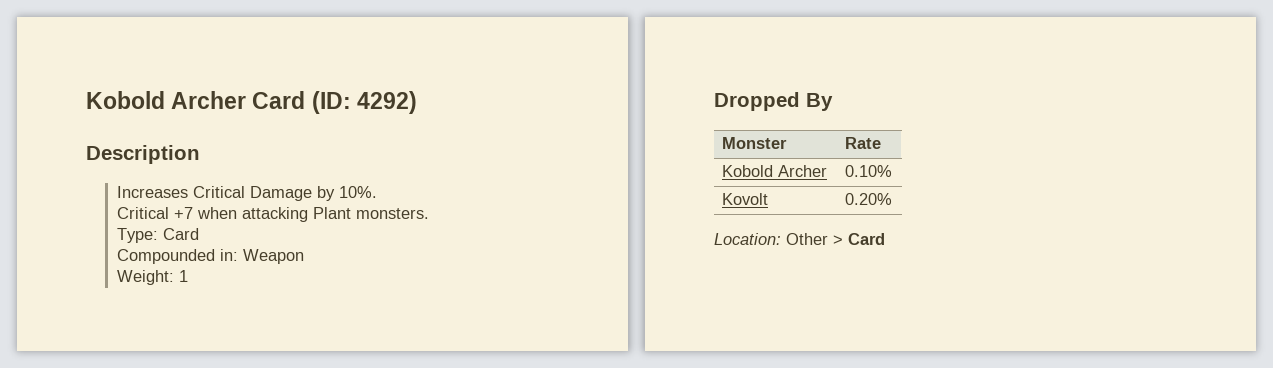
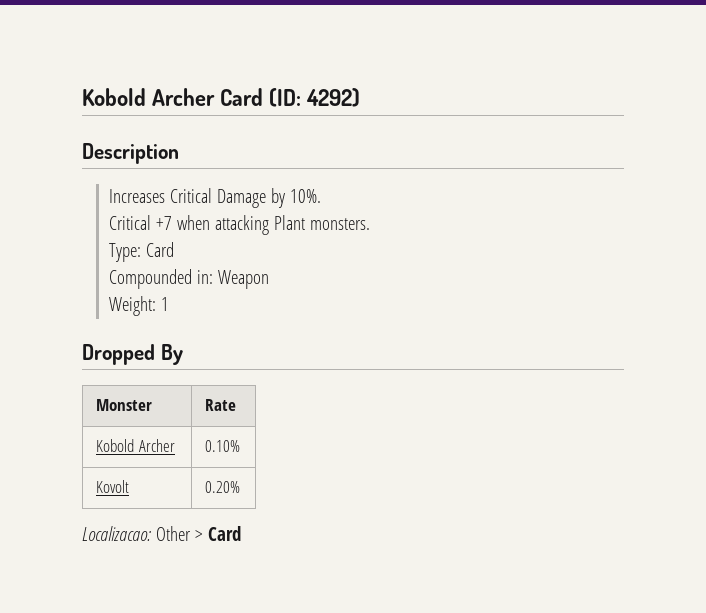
- Location: Other > Card
+ Localizacao: Other > Card

